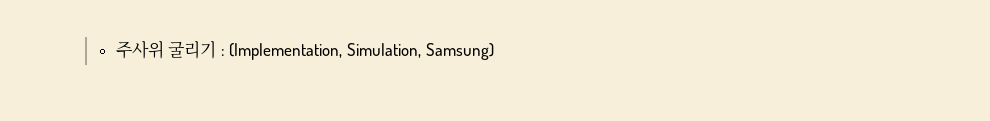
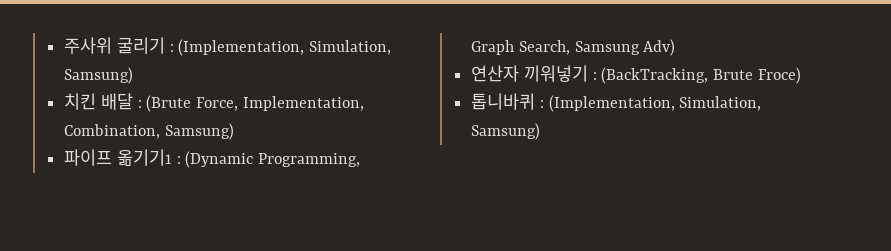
+ 치킨 배달 : (Brute Force, Implementation, Combination, Samsung)
+ 파이프 옮기기1 : (Dynamic Programming, Graph Search, Samsung Adv)
+ 연산자 끼워넣기 : (BackTracking, Brute Froce)
+ 톱니바퀴 : (Implementation, Simulation, Samsung)

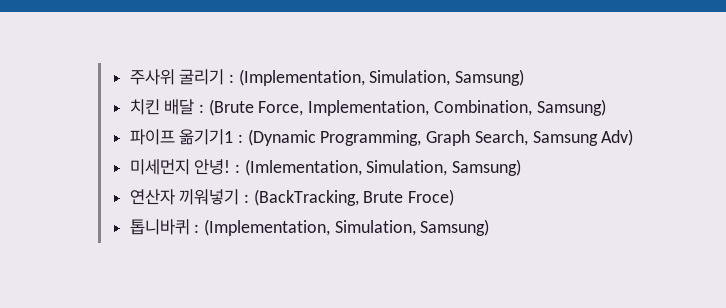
+ 미세먼지 안녕! : (Imlementation, Simulation, Samsung)

